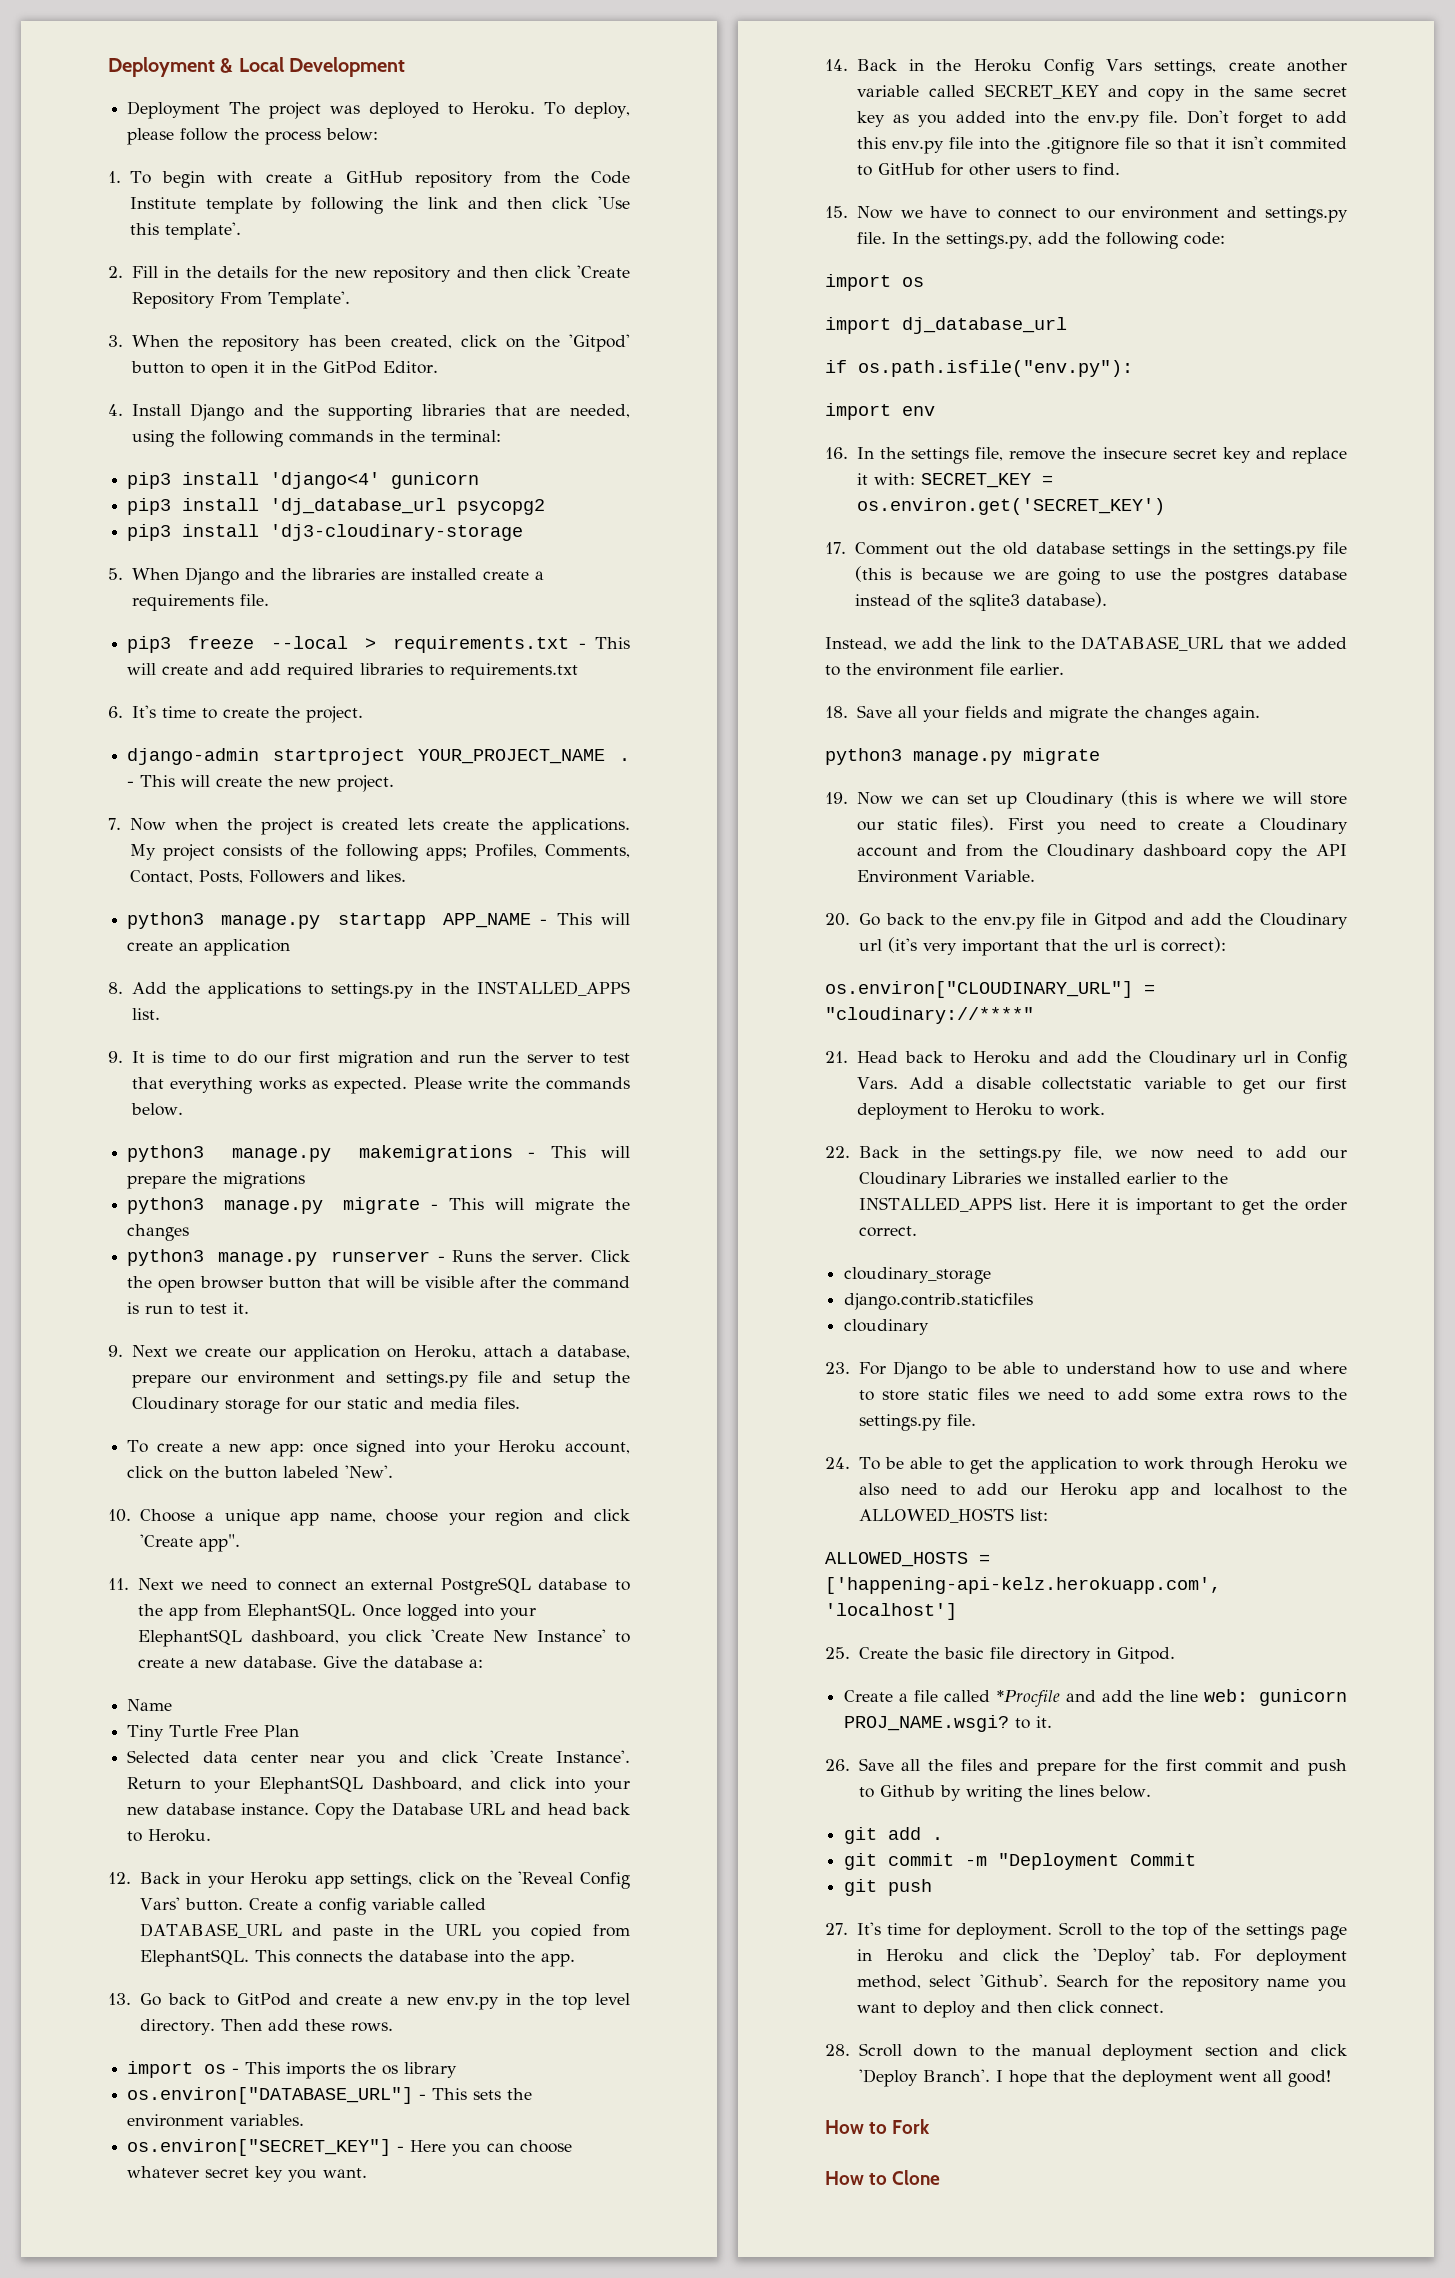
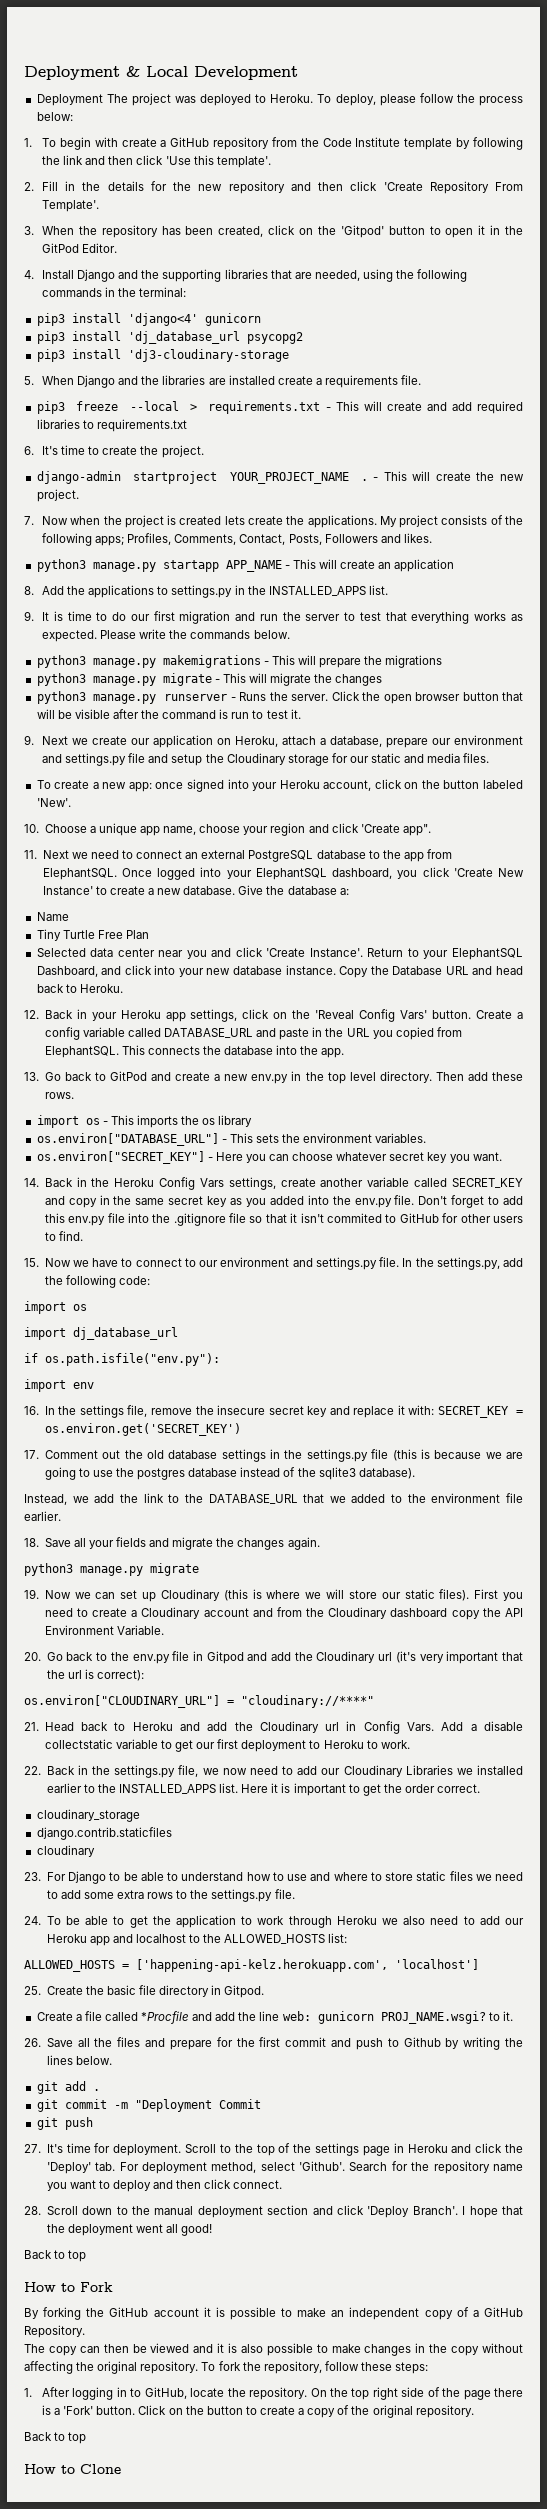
  I hope that the deployment went all good!
+ Back to top
+ By forking the GitHub account it is possible to make an independent copy of a GitHub Repository.
+ The copy can then be viewed and it is also possible to make changes in the copy without affecting the original repository. To fork the repository, follow these steps:
+ 1. After logging in to GitHub, locate the repository. On the top right side of the page there is a 'Fork' button. Click on the button to create a copy of the original repository.
+ Back to top

